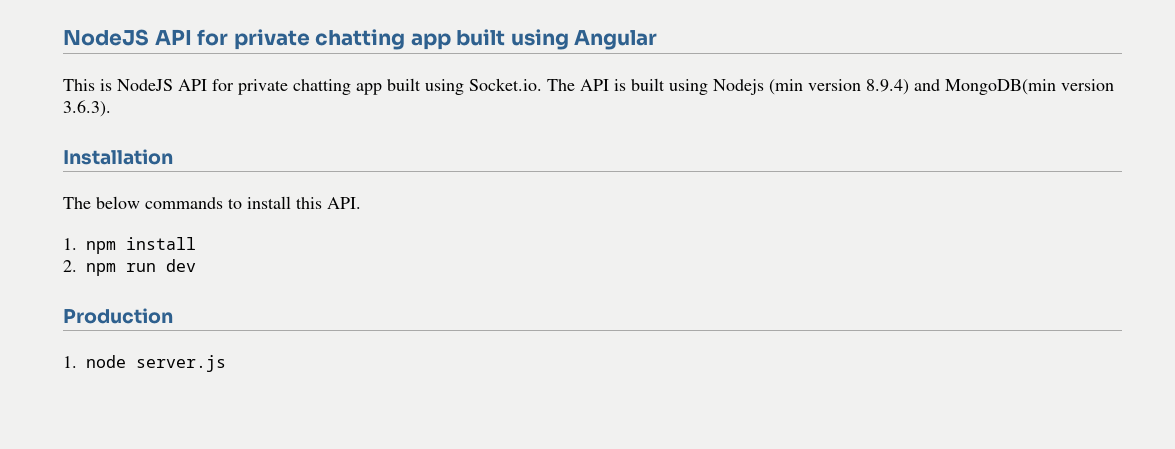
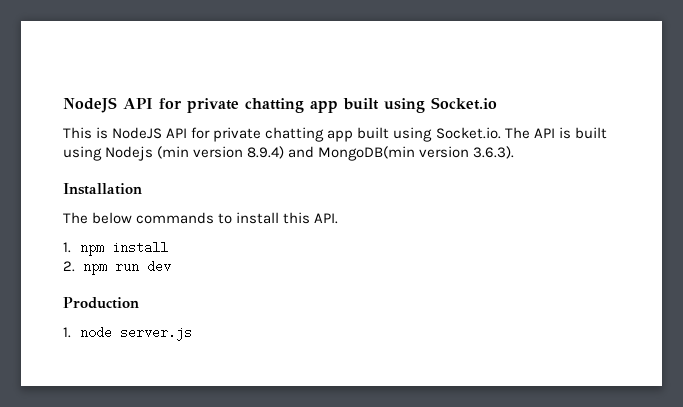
- NodeJS API for private chatting app built using Angular
+ NodeJS API for private chatting app built using Socket.io

